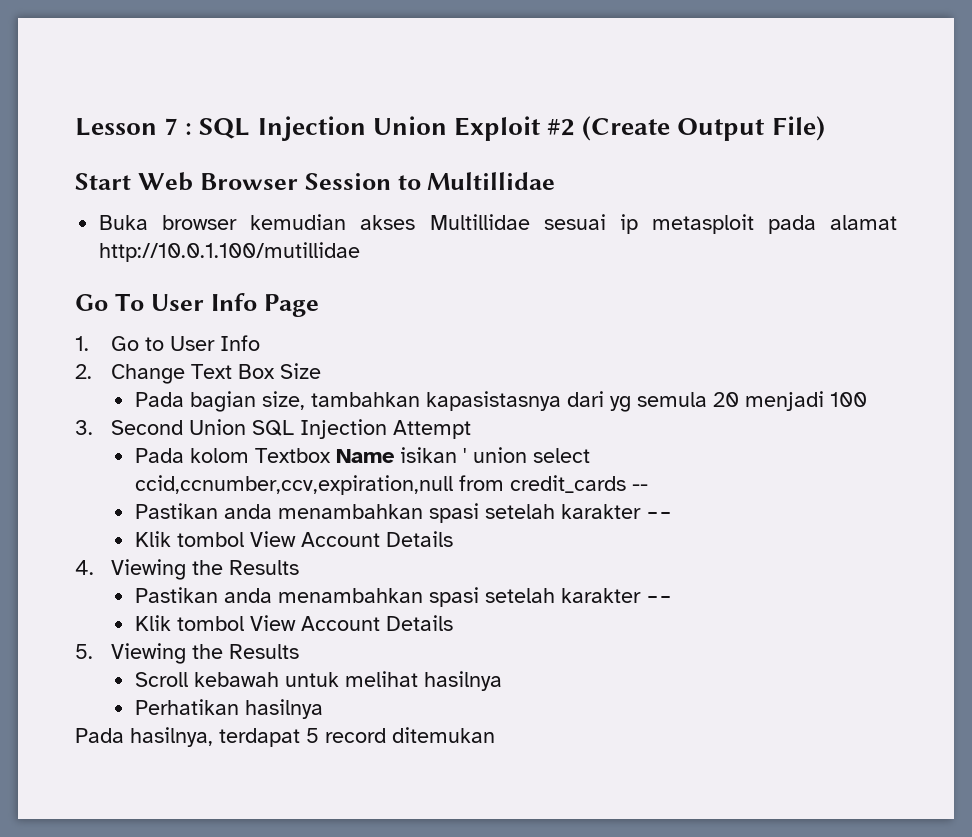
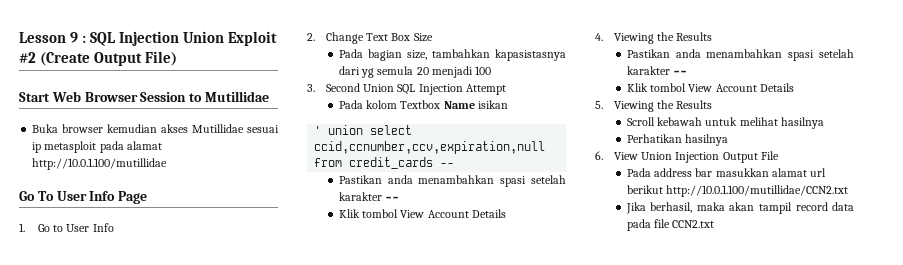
- Lesson 7 : SQL Injection Union Exploit #2 (Create Output File)
+ Lesson 9 : SQL Injection Union Exploit #2 (Create Output File)
- Start Web Browser Session to Multillidae
+ Start Web Browser Session to Mutillidae
- Buka browser kemudian akses Multillidae sesuai ip metasploit pada alamat http://10.0.1.100/mutillidae
+ Buka browser kemudian akses Mutillidae sesuai ip metasploit pada alamat http://10.0.1.100/mutillidae
- Pada kolom Textbox Name isikan ' union select ccid,ccnumber,ccv,expiration,null from credit_cards --
+ Pada kolom Textbox Name isikan
+ ' union select ccid,ccnumber,ccv,expiration,null from credit_cards --
- Pada hasilnya, terdapat 5 record ditemukan
+ 6. View Union Injection Output File
+ Pada address bar masukkan alamat url berikut http://10.0.1.100/mutillidae/CCN2.txt
+ Jika berhasil, maka akan tampil record data pada file CCN2.txt

